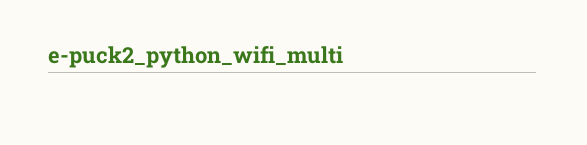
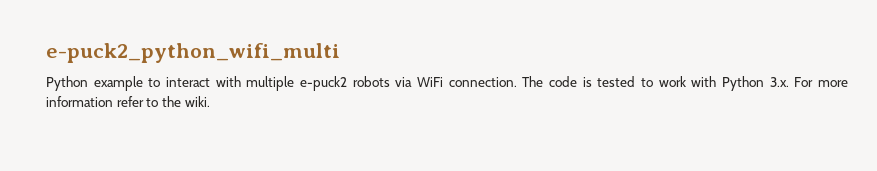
+ Python example to interact with multiple e-puck2 robots via WiFi connection. The code is tested to work with Python 3.x. For more information refer to the wiki.

